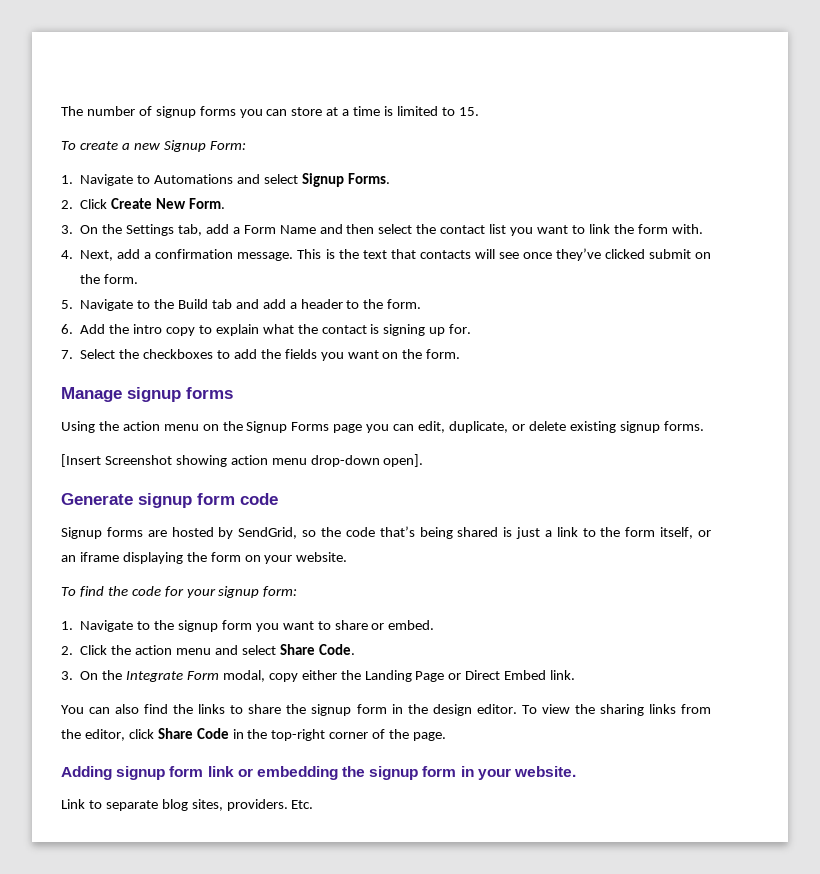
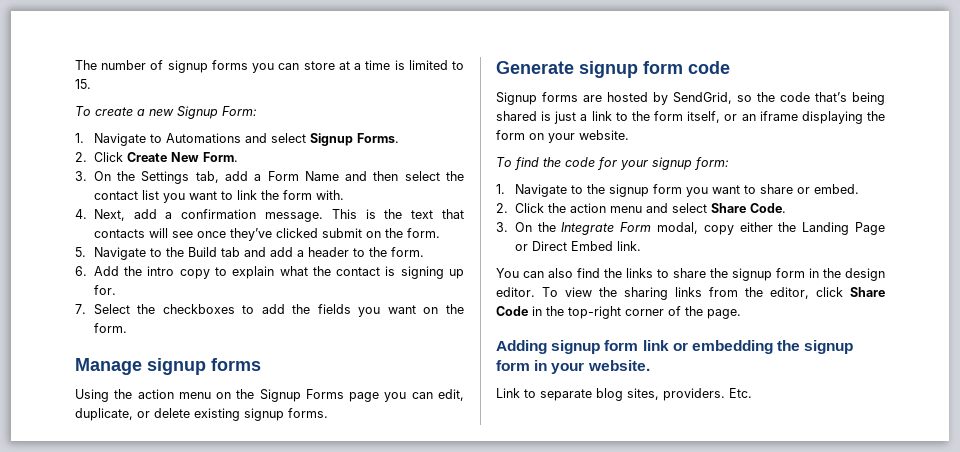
- [Insert Screenshot showing action menu drop-down open].

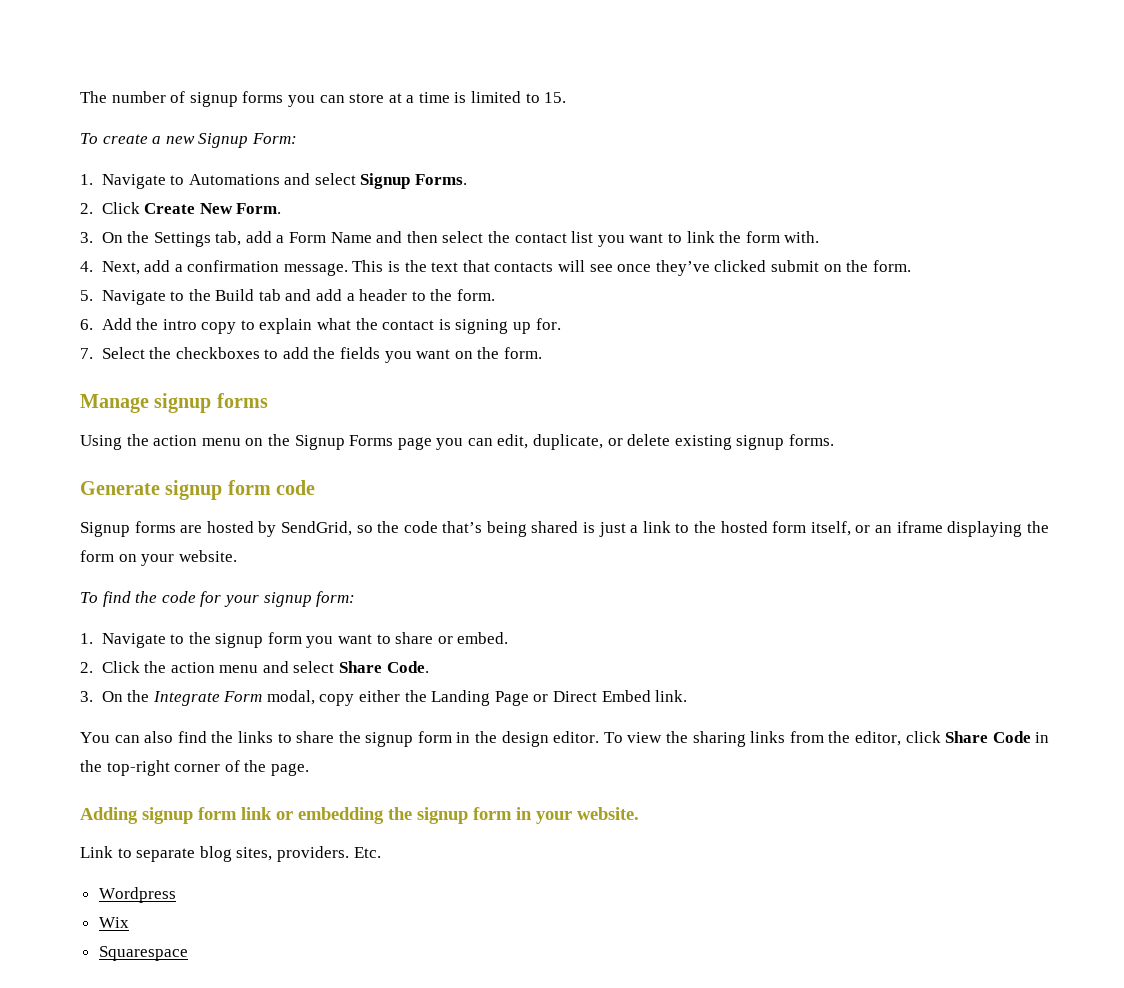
- Signup forms are hosted by SendGrid, so the code that’s being shared is just a link to the form itself, or an iframe displaying the form on your website.
+ Signup forms are hosted by SendGrid, so the code that’s being shared is just a link to the hosted form itself, or an iframe displaying the form on your website.
+ Wordpress
+ Wix
+ Squarespace

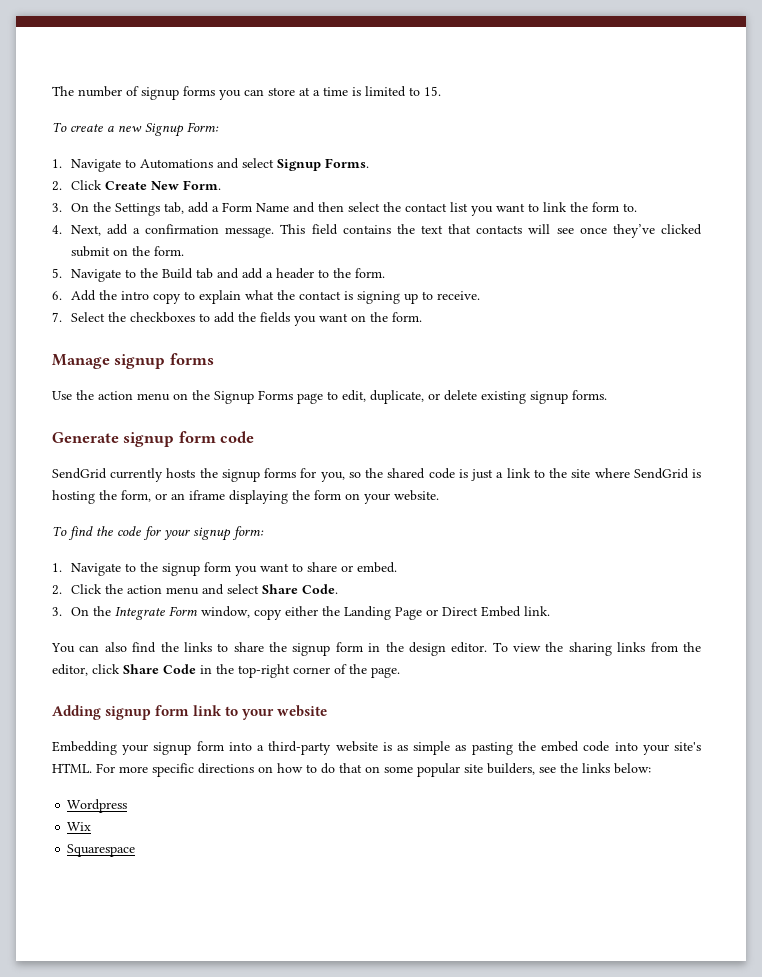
- 3. On the Settings tab, add a Form Name and then select the contact list you want to link the form with.
+ 3. On the Settings tab, add a Form Name and then select the contact list you want to link the form to.
- This is the text that contacts will see once they’ve clicked submit on the form.
+ This field contains the text that contacts will see once they’ve clicked submit on the form.
- 6. Add the intro copy to explain what the contact is signing up for.
+ 6. Add the intro copy to explain what the contact is signing up to receive.
- Using the action menu on the Signup Forms page you can edit, duplicate, or delete existing signup forms.
+ Use the action menu on the Signup Forms page to edit, duplicate, or delete existing signup forms.
- Signup forms are hosted by SendGrid, so the code that’s being shared is just a link to the hosted form itself, or an iframe displaying the form on your website.
+ SendGrid currently hosts the signup forms for you, so the shared code is just a link to the site where SendGrid is hosting the form, or an iframe displaying the form on your website.
- 3. On the Integrate Form modal, copy either the Landing Page or Direct Embed link.
+ 3. On the Integrate Form window, copy either the Landing Page or Direct Embed link.
- Adding signup form link or embedding the signup form in your website.
- Link to separate blog sites, providers. Etc.
+ Adding signup form link to your website
+ Embedding your signup form into a third-party website is as simple as pasting the embed code into your site's HTML. For more specific directions on how to do that on some popular site builders, see the links below:

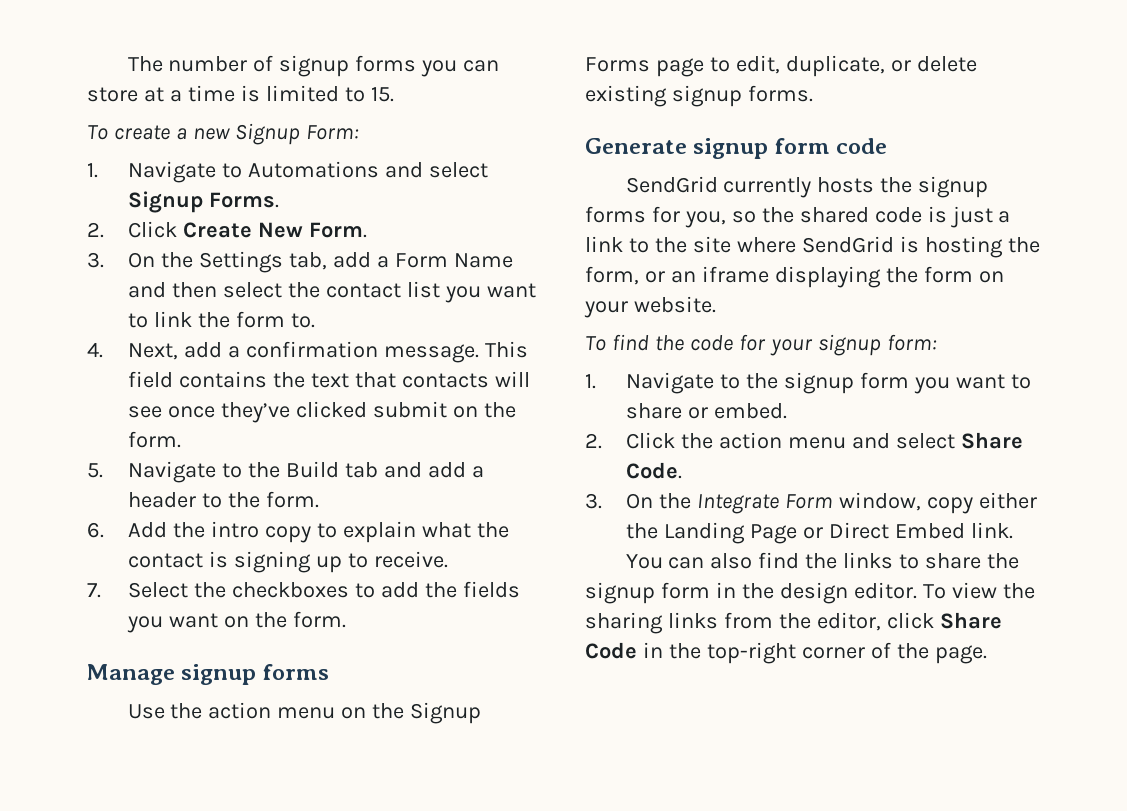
- Adding signup form link to your website
- Embedding your signup form into a third-party website is as simple as pasting the embed code into your site's HTML. For more specific directions on how to do that on some popular site builders, see the links below:
- Wordpress
- Wix
- Squarespace

